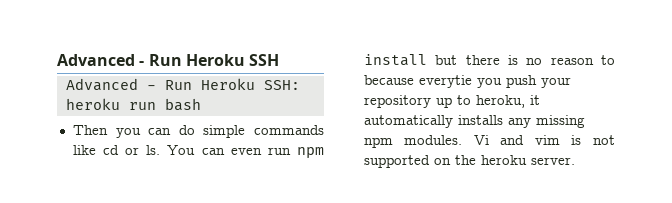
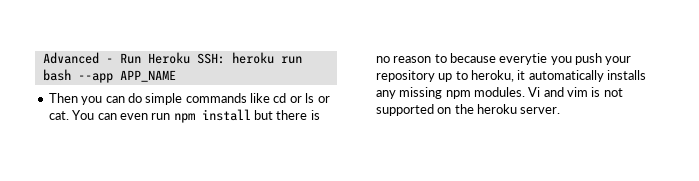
- Advanced - Run Heroku SSH
- Advanced - Run Heroku SSH: heroku run bash
+ Advanced - Run Heroku SSH: heroku run bash --app APP_NAME
- Then you can do simple commands like cd or ls.
+ Then you can do simple commands like cd or ls or cat.

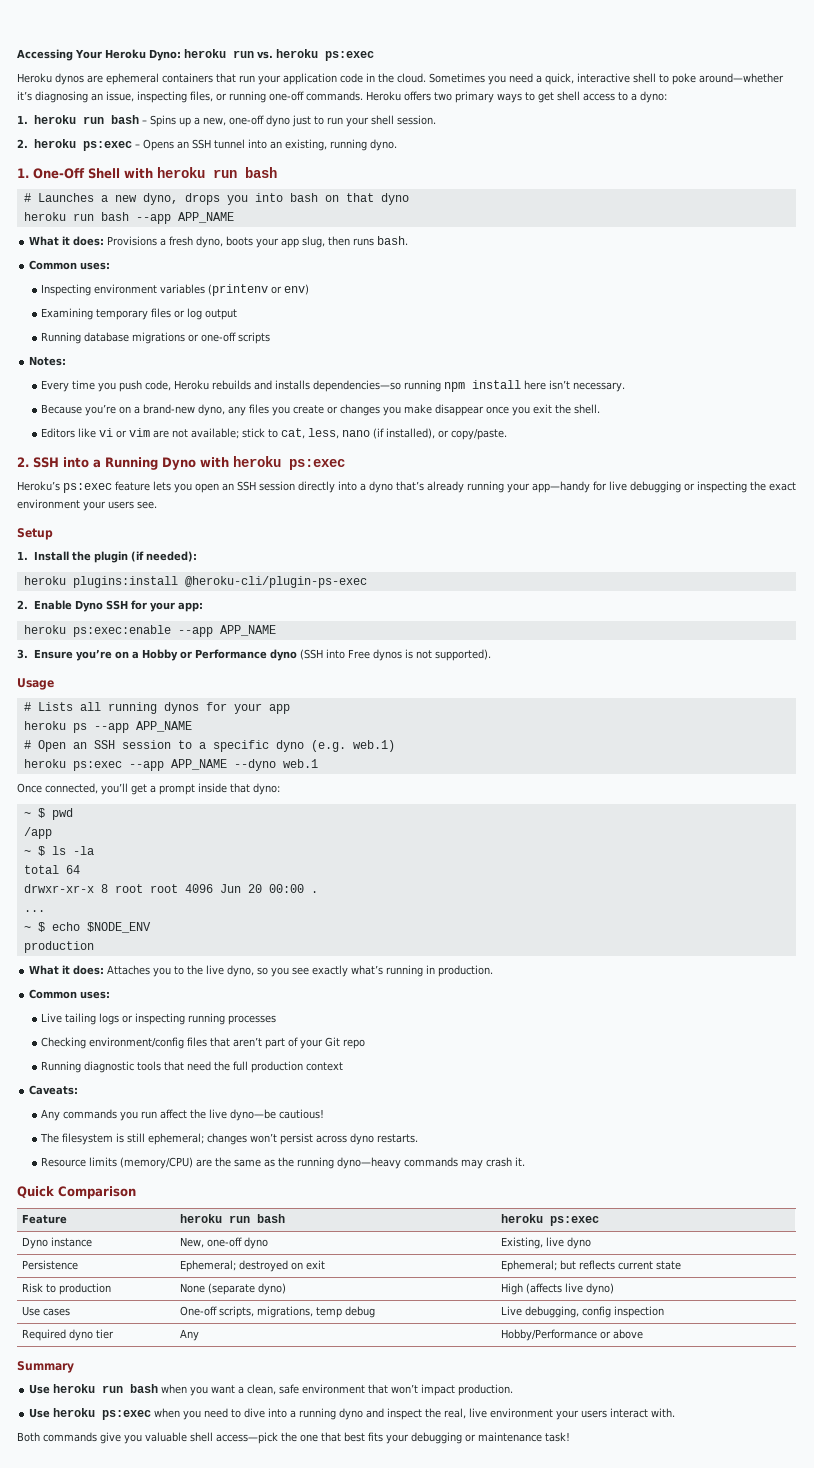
- Advanced - Run Heroku SSH: heroku run bash --app APP_NAME
+ Accessing Your Heroku Dyno: heroku run vs. heroku ps:exec
+ Heroku dynos are ephemeral containers that run your application code in the cloud. Sometimes you need a quick, interactive shell to poke around—whether it’s diagnosing an issue, inspecting files, or running one-off commands. Heroku offers two primary ways to get shell access to a dyno:
+ 1. heroku run bash – Spins up a new, one-off dyno just to run your shell session.
+ 2. heroku ps:exec – Opens an SSH tunnel into an existing, running dyno.
+ 1. One-Off Shell with heroku run bash
+ # Launches a new dyno, drops you into bash on that dyno
+ heroku run bash --app APP_NAME
- Then you can do simple commands like cd or ls or cat. You can even run npm install but there is no reason to because everytie you push your repository up to heroku, it automatically installs any missing npm modules. Vi and vim is not supported on the heroku server.
+ What it does: Provisions a fresh dyno, boots your app slug, then runs bash.
+ Common uses:
+ Inspecting environment variables (printenv or env)
+ Examining temporary files or log output
+ Running database migrations or one-off scripts
+ Notes:
+ Every time you push code, Heroku rebuilds and installs dependencies—so running npm install here isn’t necessary.
+ Because you’re on a brand-new dyno, any files you create or changes you make disappear once you exit the shell.
+ Editors like vi or vim are not available; stick to cat, less, nano (if installed), or copy/paste.
+ 2. SSH into a Running Dyno with heroku ps:exec
+ Heroku’s ps:exec feature lets you open an SSH session directly into a dyno that’s already running your app—handy for live debugging or inspecting the exact environment your users see.
+ Setup
+ 1. Install the plugin (if needed):
+ heroku plugins:install @heroku-cli/plugin-ps-exec
+ 2. Enable Dyno SSH for your app:
+ heroku ps:exec:enable --app APP_NAME
+ 3. Ensure you’re on a Hobby or Performance dyno (SSH into Free dynos is not supported).
+ Usage
+ # Lists all running dynos for your app
+ heroku ps --app APP_NAME
+ # Open an SSH session to a specific dyno (e.g. web.1)
+ heroku ps:exec --app APP_NAME --dyno web.1
+ Once connected, you’ll get a prompt inside that dyno:
+ ~ $ pwd
+ /app
+ ~ $ ls -la
+ total 64
+ drwxr-xr-x 8 root root 4096 Jun 20 00:00 .
+ ...
+ ~ $ echo $NODE_ENV
+ production
+ What it does: Attaches you to the live dyno, so you see exactly what’s running in production.
+ Common uses:
+ Live tailing logs or inspecting running processes
+ Checking environment/config files that aren’t part of your Git repo
+ Running diagnostic tools that need the full production context
+ Caveats:
+ Any commands you run affect the live dyno—be cautious!
+ The filesystem is still ephemeral; changes won’t persist across dyno restarts.
+ Resource limits (memory/CPU) are the same as the running dyno—heavy commands may crash it.
+ Quick Comparison
+ Feature | heroku run bash | heroku ps:exec
+ Dyno instance | New, one-off dyno | Existing, live dyno
+ Persistence | Ephemeral; destroyed on exit | Ephemeral; but reflects current state
+ Risk to production | None (separate dyno) | High (affects live dyno)
+ Use cases | One-off scripts, migrations, temp debug | Live debugging, config inspection
+ Required dyno tier | Any | Hobby/Performance or above
+ Summary
+ Use heroku run bash when you want a clean, safe environment that won’t impact production.
+ Use heroku ps:exec when you need to dive into a running dyno and inspect the real, live environment your users interact with.
+ Both commands give you valuable shell access—pick the one that best fits your debugging or maintenance task!

